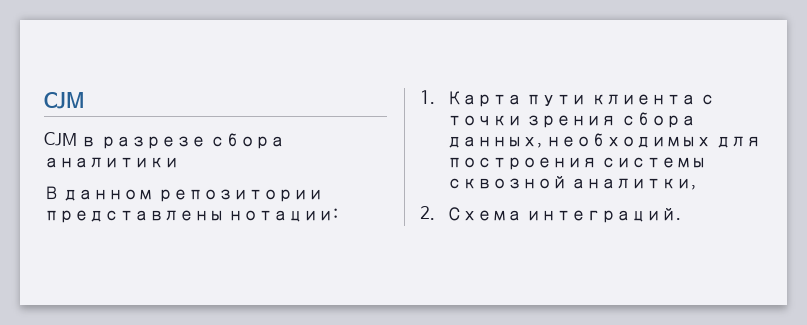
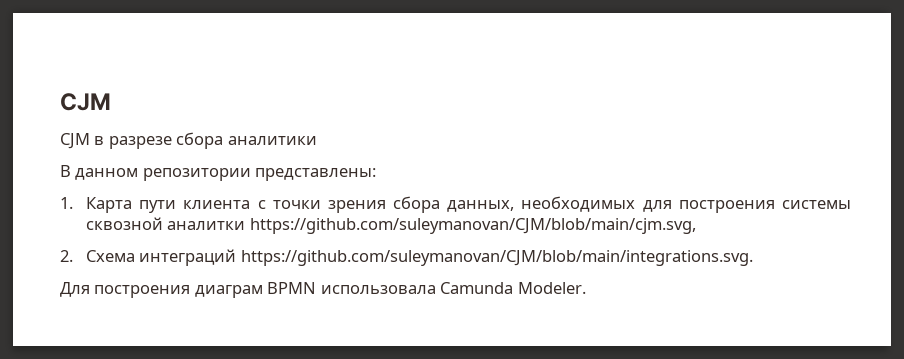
- В данном репозитории представлены нотации:
+ В данном репозитории представлены:
- 1. Карта пути клиента с точки зрения сбора данных, необходимых для построения системы сквозной аналитки,
+ 1. Карта пути клиента с точки зрения сбора данных, необходимых для построения системы сквозной аналитки https://github.com/suleymanovan/CJM/blob/main/cjm.svg,
- 2. Схема интеграций.
+ 2. Схема интеграций https://github.com/suleymanovan/CJM/blob/main/integrations.svg.
+ Для построения диаграм BPMN использовала Camunda Modeler.

